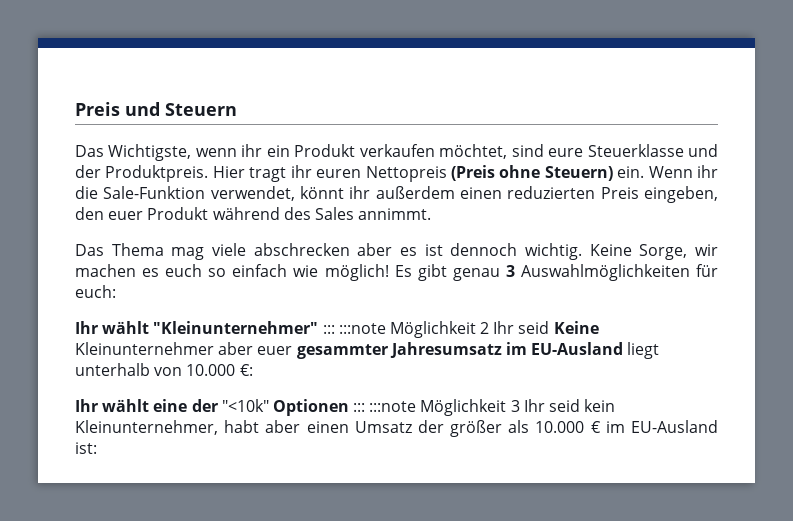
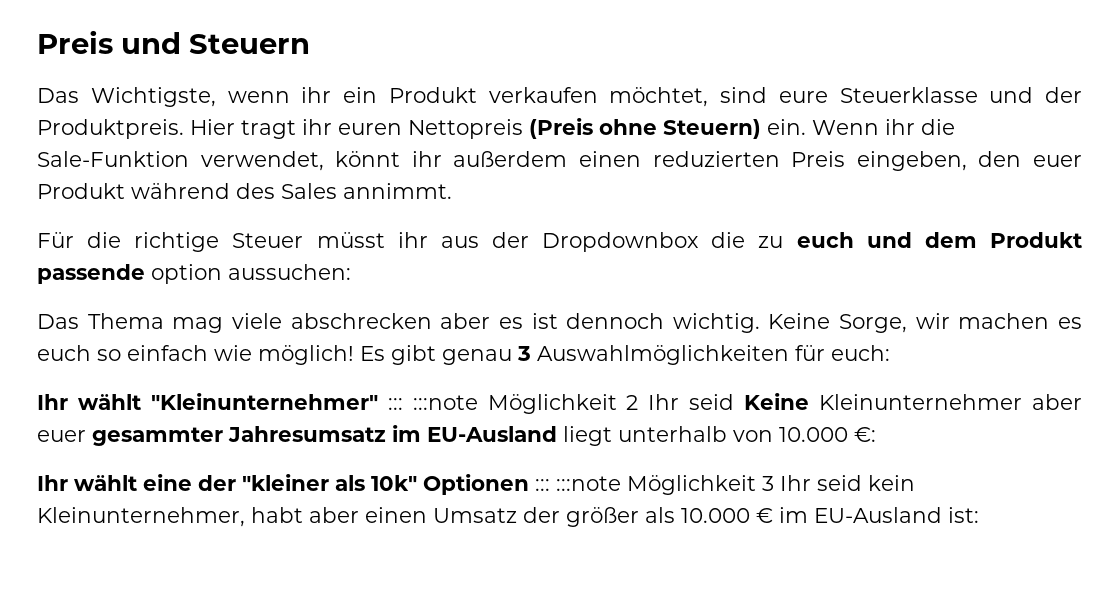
+ Für die richtige Steuer müsst ihr aus der Dropdownbox die zu euch und dem Produkt passende option aussuchen:
- Ihr wählt eine der "<10k" Optionen ::: :::note Möglichkeit 3 Ihr seid kein Kleinunternehmer, habt aber einen Umsatz der größer als 10.000 € im EU-Ausland ist:
+ Ihr wählt eine der "kleiner als 10k" Optionen ::: :::note Möglichkeit 3 Ihr seid kein Kleinunternehmer, habt aber einen Umsatz der größer als 10.000 € im EU-Ausland ist:

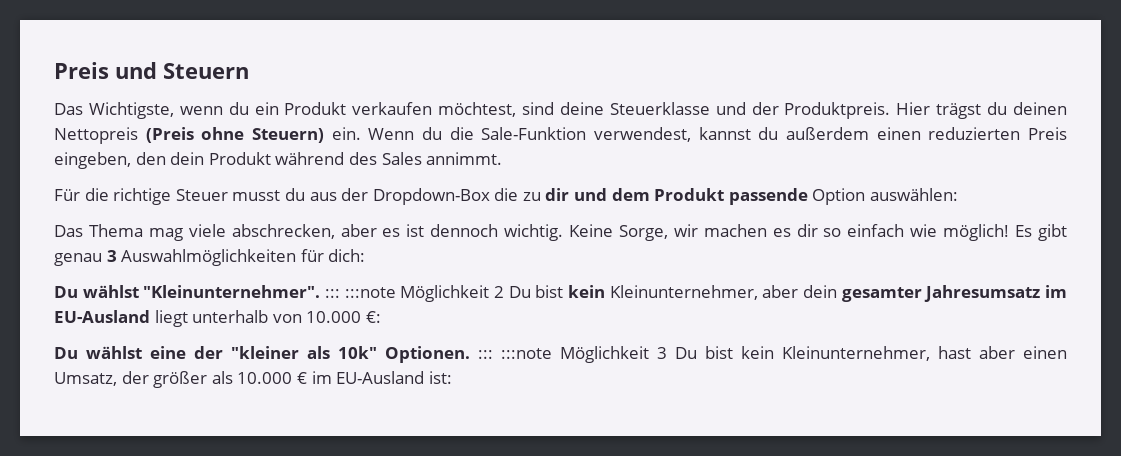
- Das Wichtigste, wenn ihr ein Produkt verkaufen möchtet, sind eure Steuerklasse und der Produktpreis.
+ Das Wichtigste, wenn du ein Produkt verkaufen möchtest, sind deine Steuerklasse und der Produktpreis.
- Hier tragt ihr euren Nettopreis (Preis ohne Steuern) ein.
+ Hier trägst du deinen Nettopreis (Preis ohne Steuern) ein.
- Wenn ihr die Sale-Funktion verwendet, könnt ihr außerdem einen reduzierten Preis eingeben, den euer Produkt während des Sales annimmt.
+ Wenn du die Sale-Funktion verwendest, kannst du außerdem einen reduzierten Preis eingeben, den dein Produkt während des Sales annimmt.
- Für die richtige Steuer müsst ihr aus der Dropdownbox die zu euch und dem Produkt passende option aussuchen:
+ Für die richtige Steuer musst du aus der Dropdown-Box die zu dir und dem Produkt passende Option auswählen:
- Das Thema mag viele abschrecken aber es ist dennoch wichtig.
+ Das Thema mag viele abschrecken, aber es ist dennoch wichtig.
- Keine Sorge, wir machen es euch so einfach wie möglich!
+ Keine Sorge, wir machen es dir so einfach wie möglich!
- Es gibt genau 3 Auswahlmöglichkeiten für euch:
- Ihr wählt "Kleinunternehmer" ::: :::note Möglichkeit 2 Ihr seid Keine Kleinunternehmer aber euer gesammter Jahresumsatz im EU-Ausland liegt unterhalb von 10.000 €:
+ Es gibt genau 3 Auswahlmöglichkeiten für dich:
+ Du wählst "Kleinunternehmer". ::: :::note Möglichkeit 2 Du bist kein Kleinunternehmer, aber dein gesamter Jahresumsatz im EU-Ausland liegt unterhalb von 10.000 €:
- Ihr wählt eine der "kleiner als 10k" Optionen ::: :::note Möglichkeit 3 Ihr seid kein Kleinunternehmer, habt aber einen Umsatz der größer als 10.000 € im EU-Ausland ist:
+ Du wählst eine der "kleiner als 10k" Optionen. ::: :::note Möglichkeit 3 Du bist kein Kleinunternehmer, hast aber einen Umsatz, der größer als 10.000 € im EU-Ausland ist:

